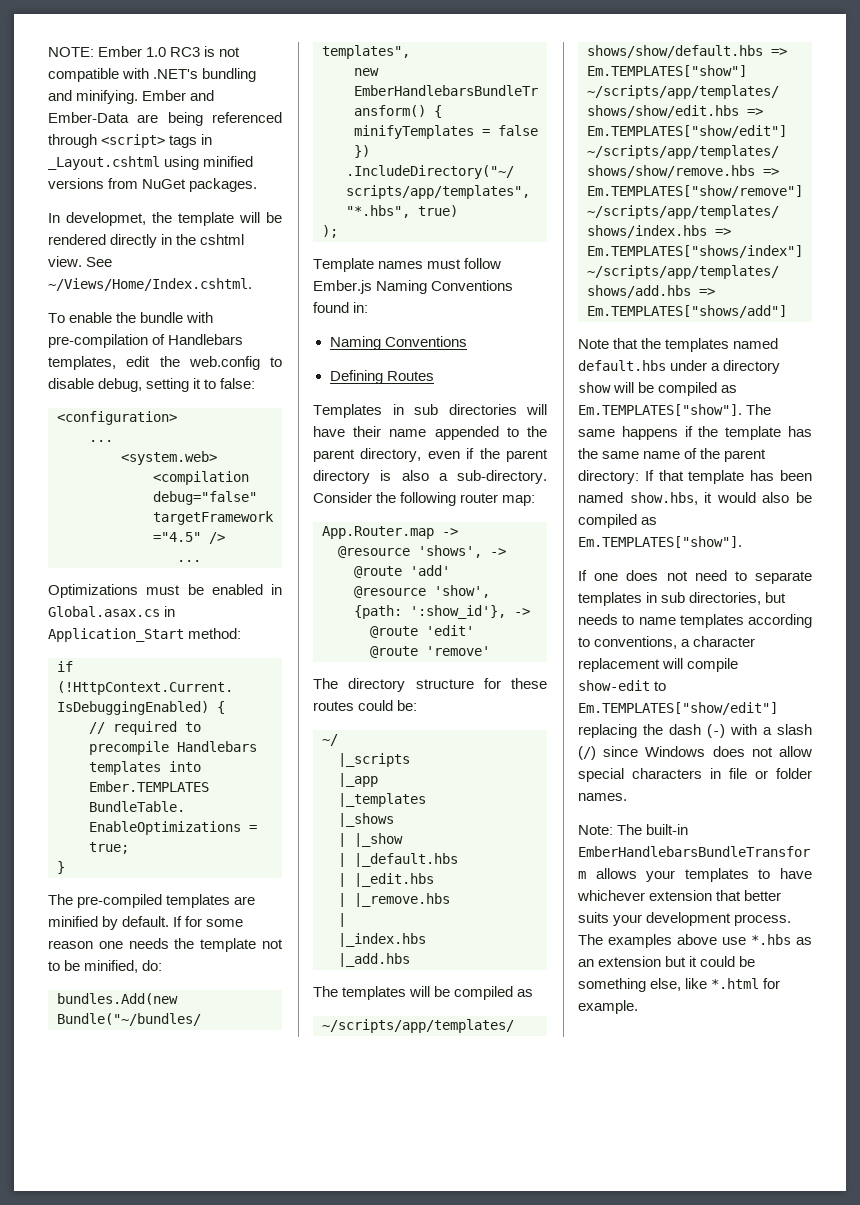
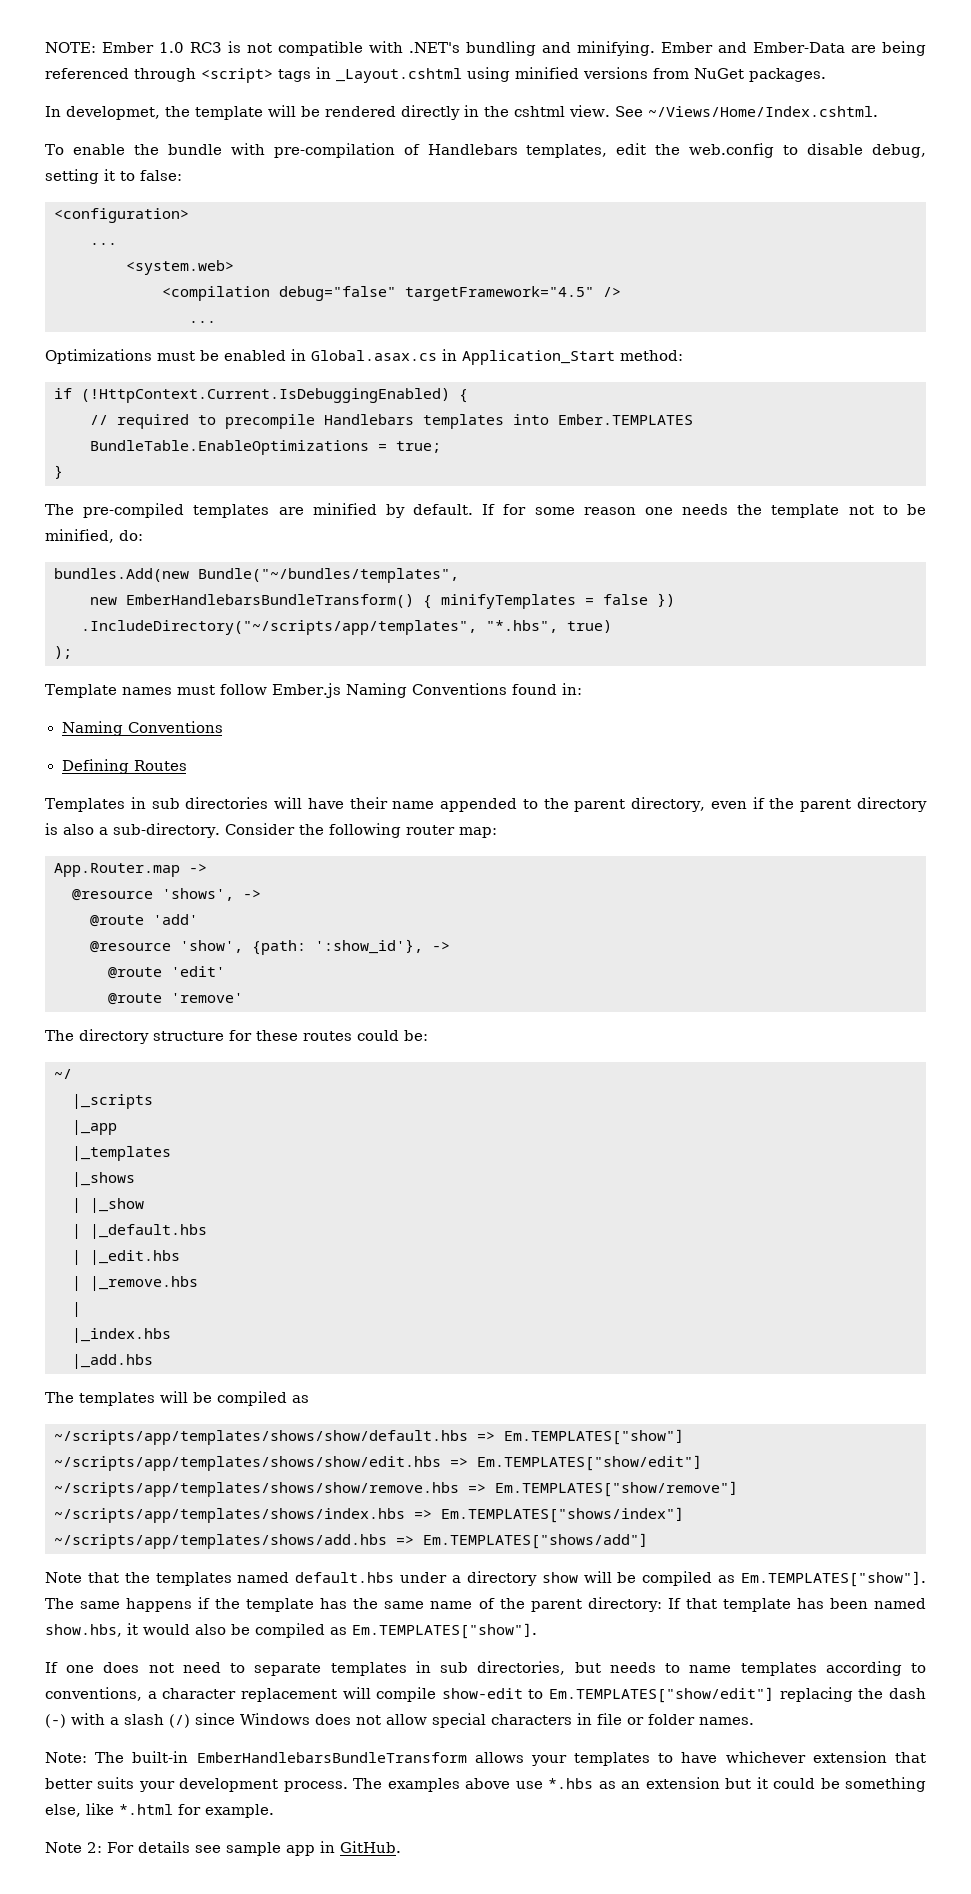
+ Note 2: For details see sample app in GitHub.

